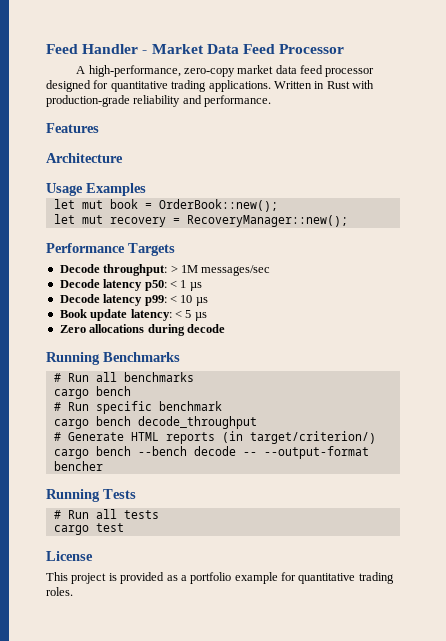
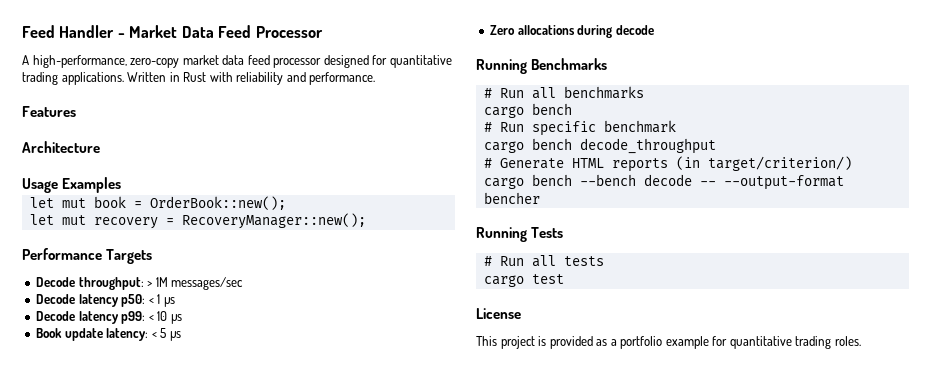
- Written in Rust with production-grade reliability and performance.
+ Written in Rust with reliability and performance.

